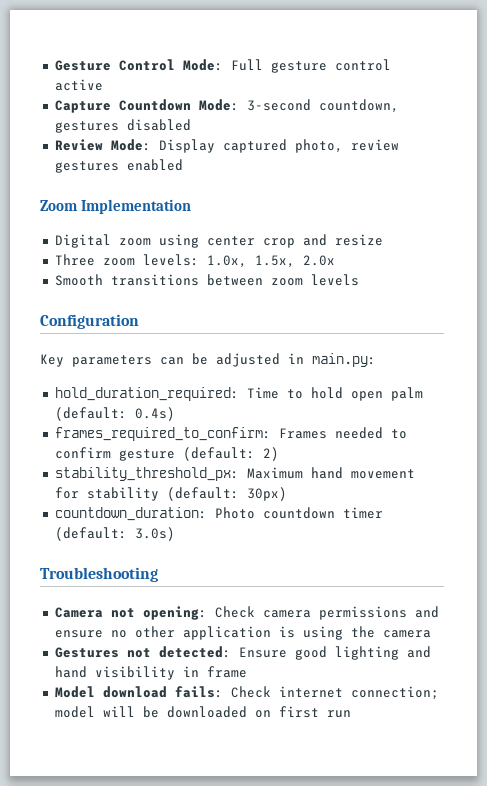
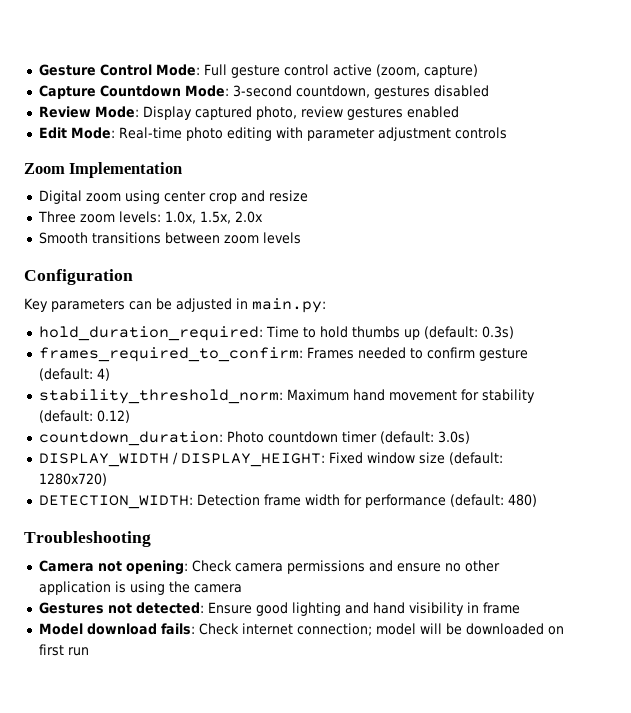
- Gesture Control Mode: Full gesture control active
+ Gesture Control Mode: Full gesture control active (zoom, capture)
+ Edit Mode: Real-time photo editing with parameter adjustment controls
- hold_duration_required: Time to hold open palm (default: 0.4s)
+ hold_duration_required: Time to hold thumbs up (default: 0.3s)
- frames_required_to_confirm: Frames needed to confirm gesture (default: 2)
- stability_threshold_px: Maximum hand movement for stability (default: 30px)
+ frames_required_to_confirm: Frames needed to confirm gesture (default: 4)
+ stability_threshold_norm: Maximum hand movement for stability (default: 0.12)
+ DISPLAY_WIDTH / DISPLAY_HEIGHT: Fixed window size (default: 1280x720)
+ DETECTION_WIDTH: Detection frame width for performance (default: 480)

